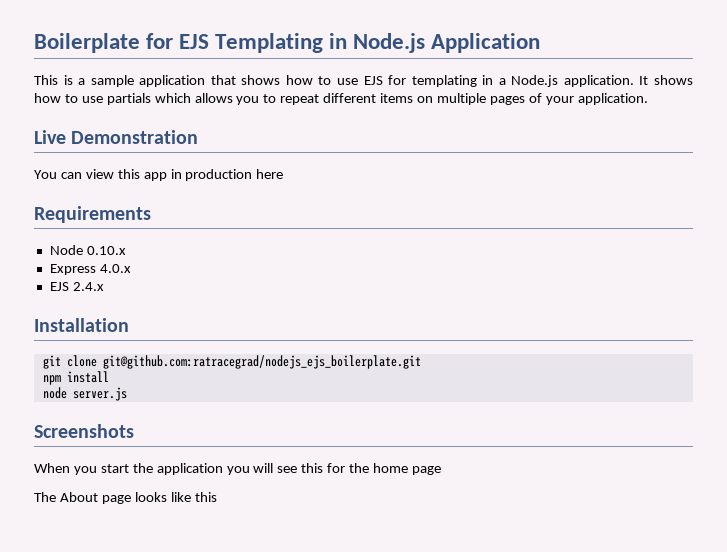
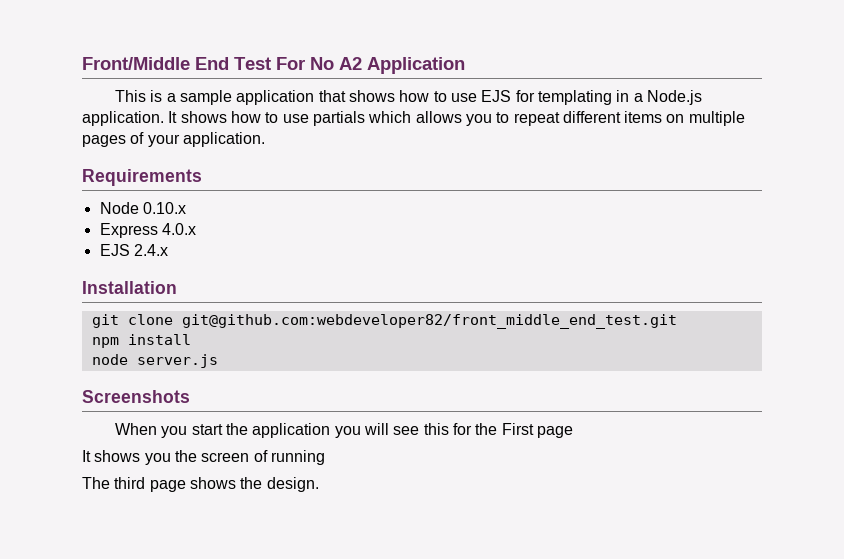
- Boilerplate for EJS Templating in Node.js Application
+ Front/Middle End Test For No A2 Application
- Live Demonstration
- You can view this app in production here
- git clone git@github.com:ratracegrad/nodejs_ejs_boilerplate.git
+ git clone git@github.com:webdeveloper82/front_middle_end_test.git
- When you start the application you will see this for the home page
+ When you start the application you will see this for the First page
- The About page looks like this
+ It shows you the screen of running
+ The third page shows the design.

